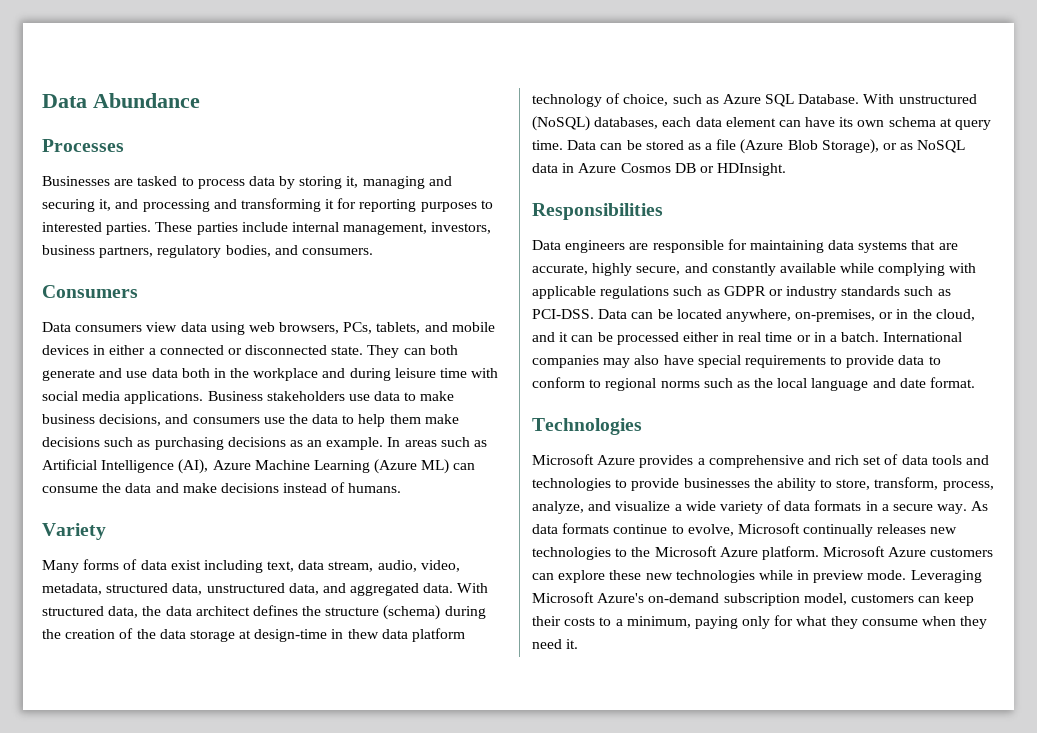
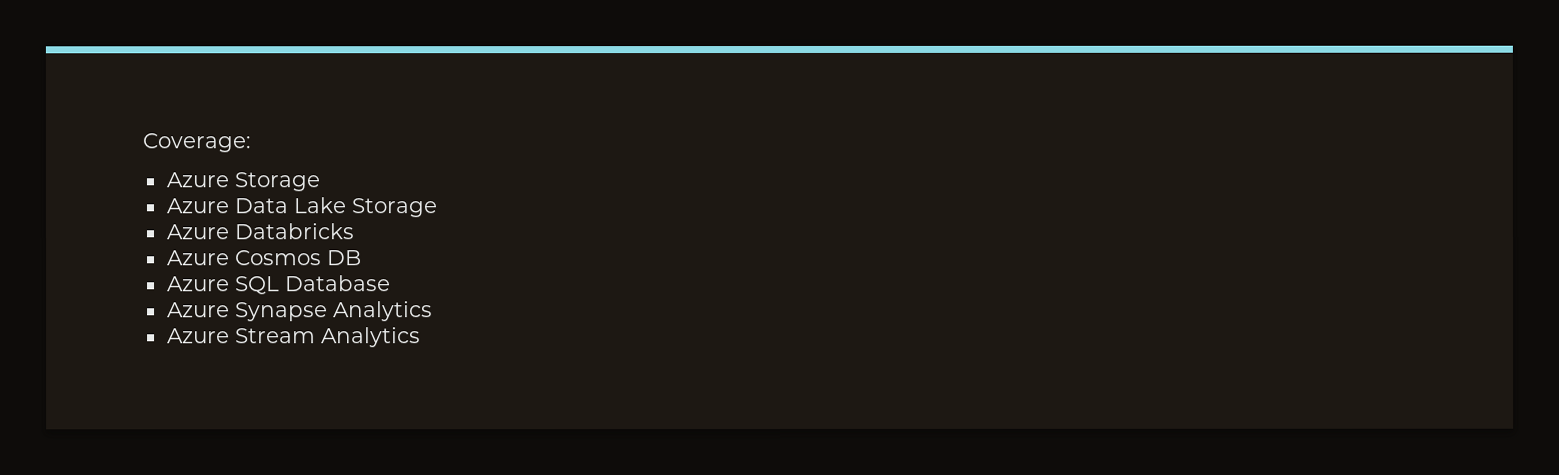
- Data Abundance
- Processes
- Businesses are tasked to process data by storing it, managing and securing it, and processing and transforming it for reporting purposes to interested parties. These parties include internal management, investors, business partners, regulatory bodies, and consumers.
- Consumers
- Data consumers view data using web browsers, PCs, tablets, and mobile devices in either a connected or disconnected state. They can both generate and use data both in the workplace and during leisure time with social media applications. Business stakeholders use data to make business decisions, and consumers use the data to help them make decisions such as purchasing decisions as an example. In areas such as Artificial Intelligence (AI), Azure Machine Learning (Azure ML) can consume the data and make decisions instead of humans.
- Variety
- Many forms of data exist including text, data stream, audio, video, metadata, structured data, unstructured data, and aggregated data. With structured data, the data architect defines the structure (schema) during the creation of the data storage at design-time in thew data platform technology of choice, such as Azure SQL Database. With unstructured (NoSQL) databases, each data element can have its own schema at query time. Data can be stored as a file (Azure Blob Storage), or as NoSQL data in Azure Cosmos DB or HDInsight.
- Responsibilities
- Data engineers are responsible for maintaining data systems that are accurate, highly secure, and constantly available while complying with applicable regulations such as GDPR or industry standards such as PCI-DSS. Data can be located anywhere, on-premises, or in the cloud, and it can be processed either in real time or in a batch. International companies may also have special requirements to provide data to conform to regional norms such as the local language and date format.
- Technologies
- Microsoft Azure provides a comprehensive and rich set of data tools and technologies to provide businesses the ability to store, transform, process, analyze, and visualize a wide variety of data formats in a secure way. As data formats continue to evolve, Microsoft continually releases new technologies to the Microsoft Azure platform. Microsoft Azure customers can explore these new technologies while in preview mode. Leveraging Microsoft Azure's on-demand subscription model, customers can keep their costs to a minimum, paying only for what they consume when they need it.
+ Coverage:
+ Azure Storage
+ Azure Data Lake Storage
+ Azure Databricks
+ Azure Cosmos DB
+ Azure SQL Database
+ Azure Synapse Analytics
+ Azure Stream Analytics

